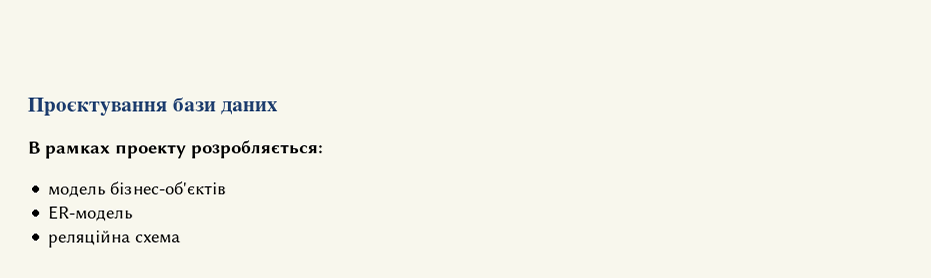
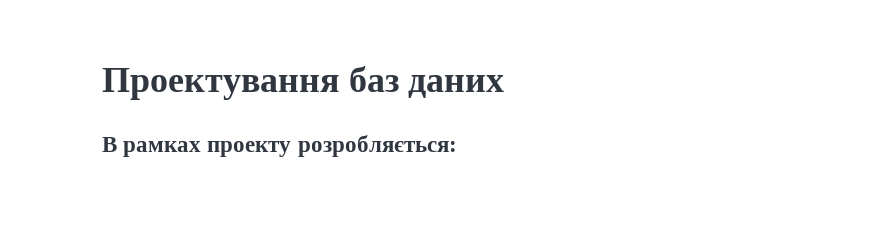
- Проєктування бази даних
+ Проектування баз даних
- модель бізнес-об'єктів
- ER-модель
- реляційна схема

